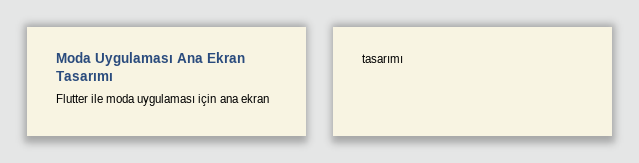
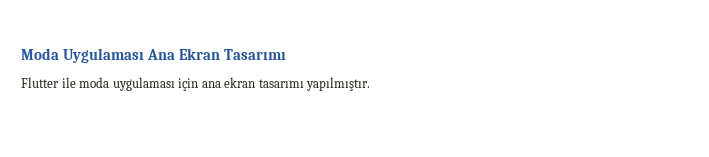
- Flutter ile moda uygulaması için ana ekran tasarımı
+ Flutter ile moda uygulaması için ana ekran tasarımı yapılmıştır.

